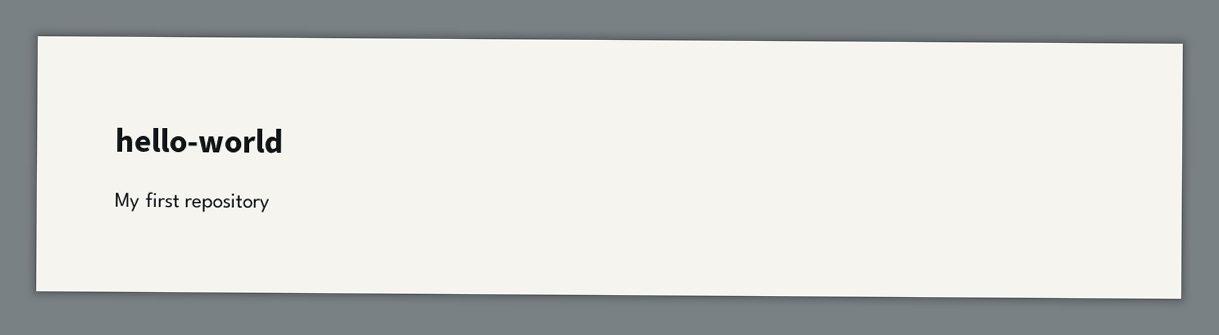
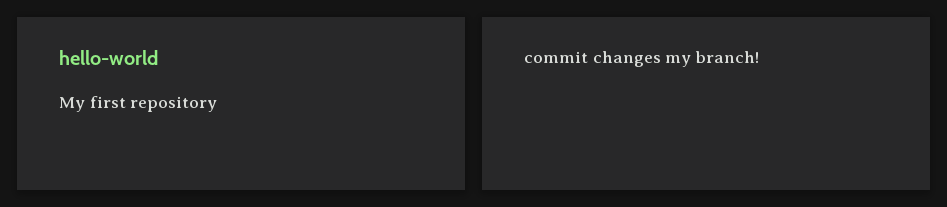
+ commit changes my branch!

